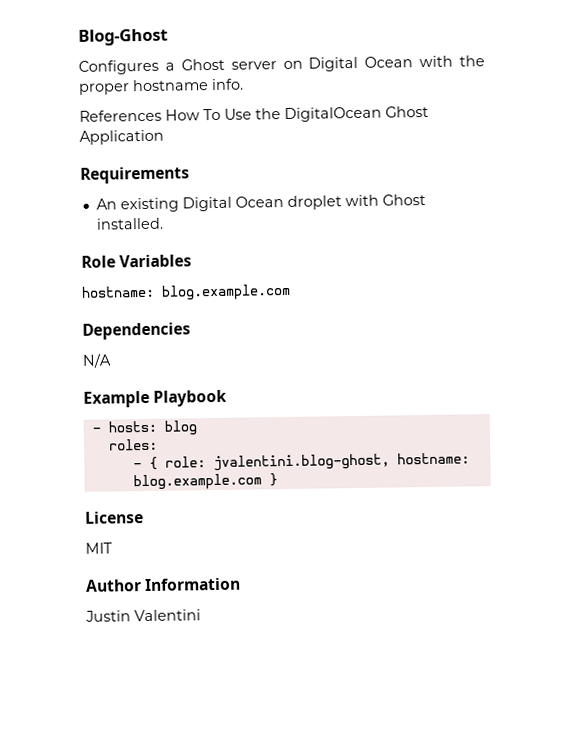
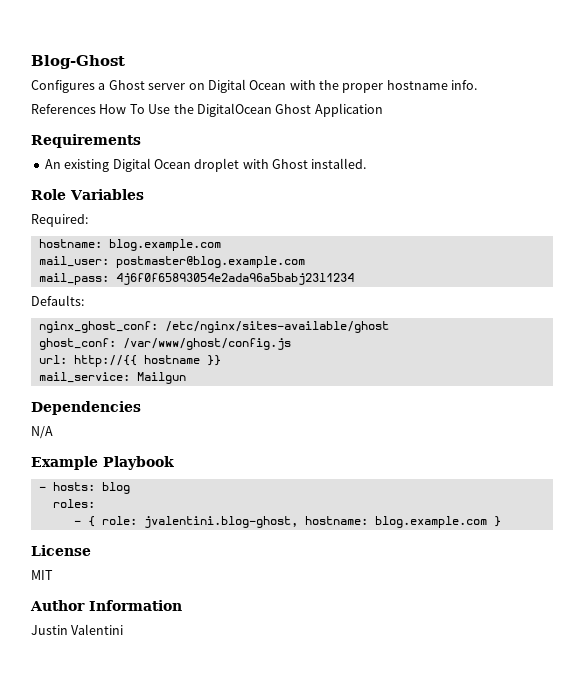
  Role Variables
+ Required:
  hostname: blog.example.com
+ mail_user: postmaster@blog.example.com
+ mail_pass: 4j6f0f65893054e2ada96a5babj23l1234
+ Defaults:
+ nginx_ghost_conf: /etc/nginx/sites-available/ghost
+ ghost_conf: /var/www/ghost/config.js
+ url: http://{{ hostname }}
+ mail_service: Mailgun

